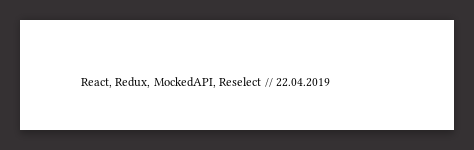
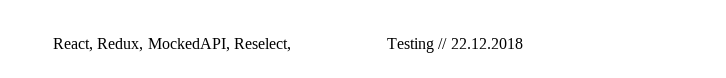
- React, Redux, MockedAPI, Reselect // 22.04.2019
+ React, Redux, MockedAPI, Reselect, Testing // 22.12.2018

